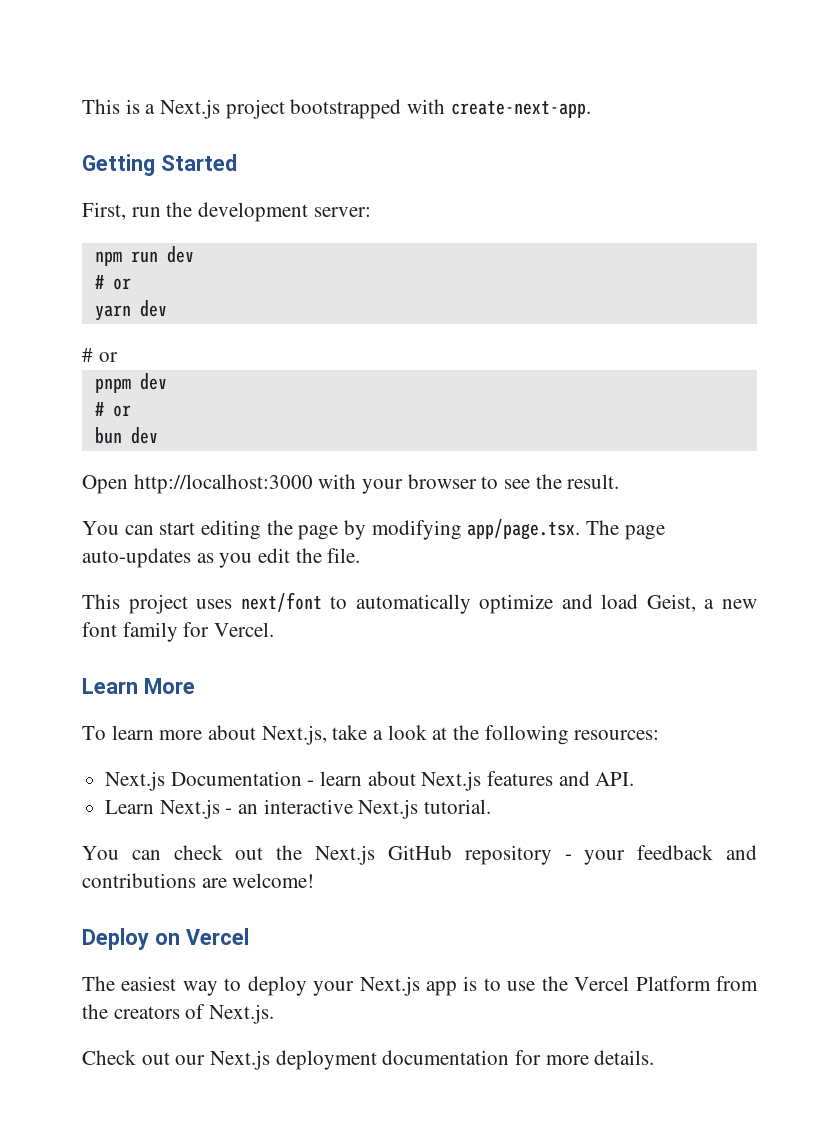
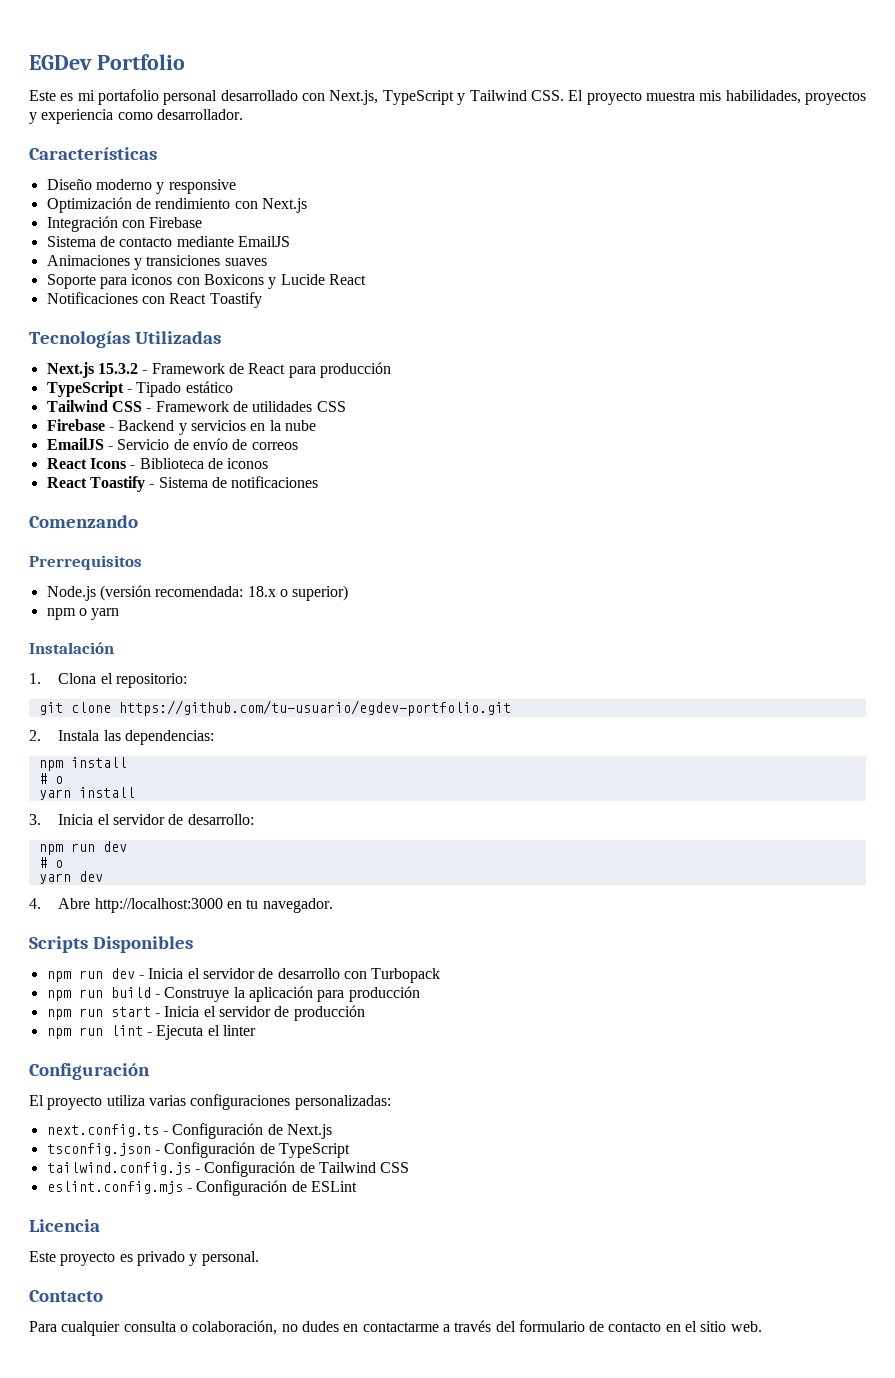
- This is a Next.js project bootstrapped with create-next-app.
- Getting Started
- First, run the development server:
+ EGDev Portfolio
+ Este es mi portafolio personal desarrollado con Next.js, TypeScript y Tailwind CSS. El proyecto muestra mis habilidades, proyectos y experiencia como desarrollador.
+ Características
+ Diseño moderno y responsive
+ Optimización de rendimiento con Next.js
+ Integración con Firebase
+ Sistema de contacto mediante EmailJS
+ Animaciones y transiciones suaves
+ Soporte para iconos con Boxicons y Lucide React
+ Notificaciones con React Toastify
+ Tecnologías Utilizadas
+ Next.js 15.3.2 - Framework de React para producción
+ TypeScript - Tipado estático
+ Tailwind CSS - Framework de utilidades CSS
+ Firebase - Backend y servicios en la nube
+ EmailJS - Servicio de envío de correos
+ React Icons - Biblioteca de iconos
+ React Toastify - Sistema de notificaciones
+ Comenzando
+ Prerrequisitos
+ Node.js (versión recomendada: 18.x o superior)
+ npm o yarn
+ Instalación
+ 1. Clona el repositorio:
+ git clone https://github.com/tu-usuario/egdev-portfolio.git
+ 2. Instala las dependencias:
+ npm install
+ # o
+ yarn install
+ 3. Inicia el servidor de desarrollo:
  npm run dev
- # or
+ # o
  yarn dev
- # or
- pnpm dev
- # or
- bun dev
- Open http://localhost:3000 with your browser to see the result.
- You can start editing the page by modifying app/page.tsx. The page auto-updates as you edit the file.
- This project uses next/font to automatically optimize and load Geist, a new font family for Vercel.
- Learn More
- To learn more about Next.js, take a look at the following resources:
- Next.js Documentation - learn about Next.js features and API.
- Learn Next.js - an interactive Next.js tutorial.
- You can check out the Next.js GitHub repository - your feedback and contributions are welcome!
- Deploy on Vercel
- The easiest way to deploy your Next.js app is to use the Vercel Platform from the creators of Next.js.
- Check out our Next.js deployment documentation for more details.
+ 4. Abre http://localhost:3000 en tu navegador.
+ Scripts Disponibles
+ npm run dev - Inicia el servidor de desarrollo con Turbopack
+ npm run build - Construye la aplicación para producción
+ npm run start - Inicia el servidor de producción
+ npm run lint - Ejecuta el linter
+ Configuración
+ El proyecto utiliza varias configuraciones personalizadas:
+ next.config.ts - Configuración de Next.js
+ tsconfig.json - Configuración de TypeScript
+ tailwind.config.js - Configuración de Tailwind CSS
+ eslint.config.mjs - Configuración de ESLint
+ Licencia
+ Este proyecto es privado y personal.
+ Contacto
+ Para cualquier consulta o colaboración, no dudes en contactarme a través del formulario de contacto en el sitio web.

